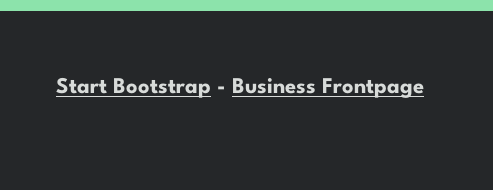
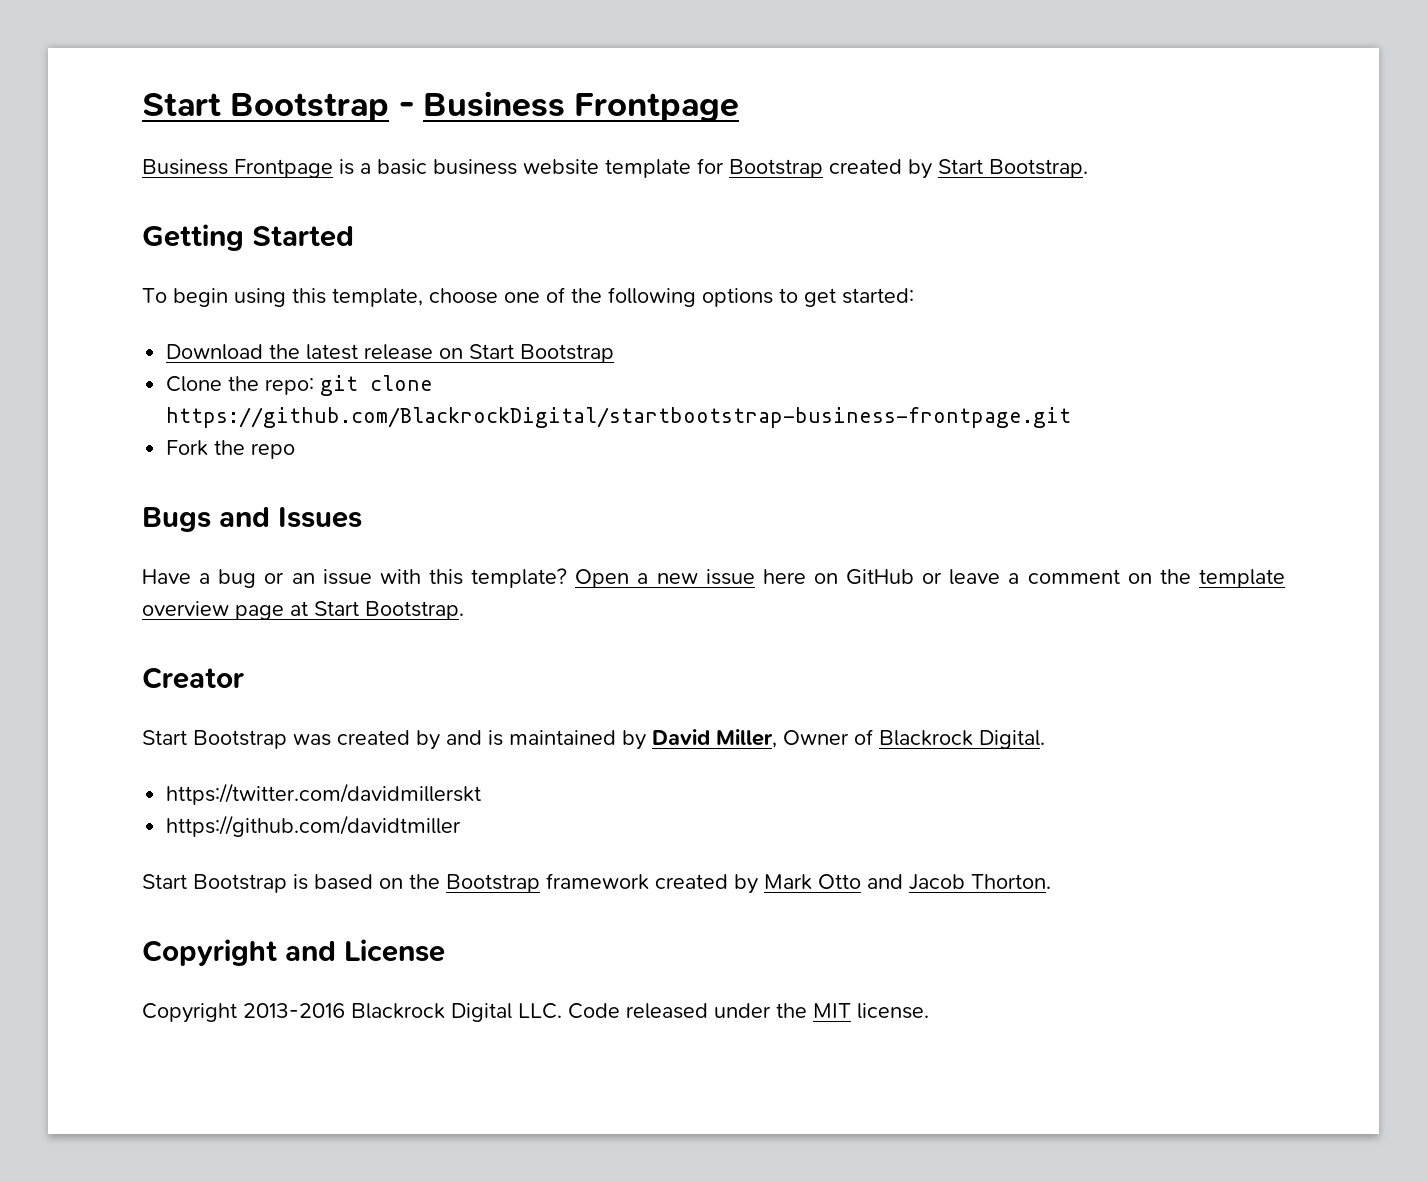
+ Business Frontpage is a basic business website template for Bootstrap created by Start Bootstrap.
+ Getting Started
+ To begin using this template, choose one of the following options to get started:
+ Download the latest release on Start Bootstrap
+ Clone the repo: git clone https://github.com/BlackrockDigital/startbootstrap-business-frontpage.git
+ Fork the repo
+ Bugs and Issues
+ Have a bug or an issue with this template? Open a new issue here on GitHub or leave a comment on the template overview page at Start Bootstrap.
+ Creator
+ Start Bootstrap was created by and is maintained by David Miller, Owner of Blackrock Digital.
+ https://twitter.com/davidmillerskt
+ https://github.com/davidtmiller
+ Start Bootstrap is based on the Bootstrap framework created by Mark Otto and Jacob Thorton.
+ Copyright and License
+ Copyright 2013-2016 Blackrock Digital LLC. Code released under the MIT license.

